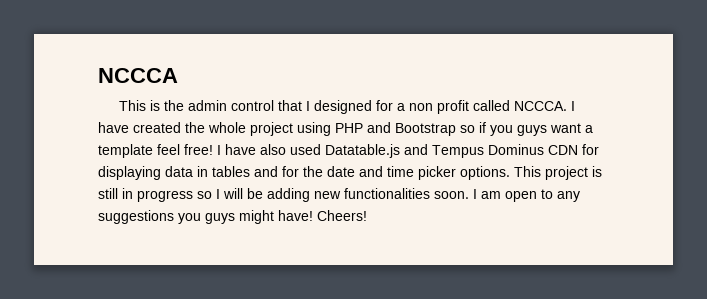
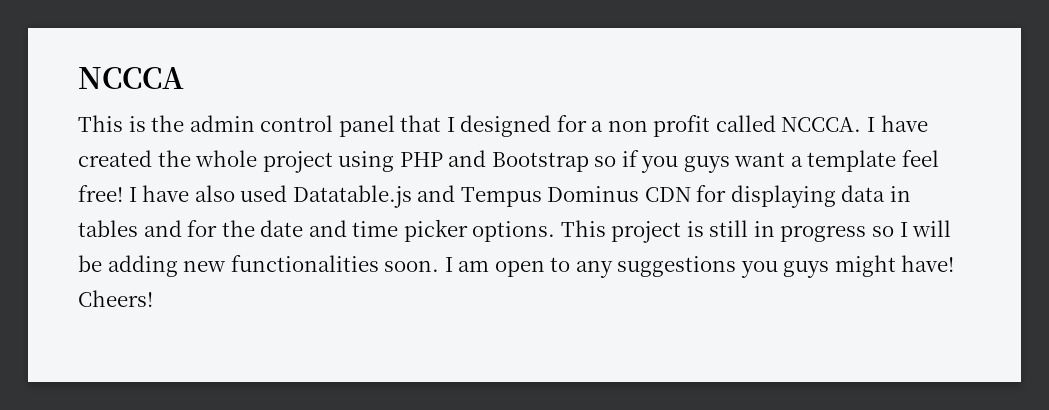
- This is the admin control that I designed for a non profit called NCCCA.
+ This is the admin control panel that I designed for a non profit called NCCCA.

